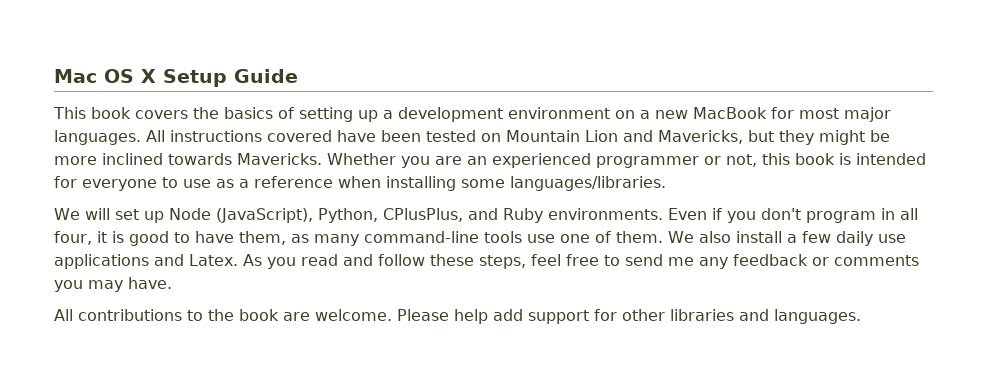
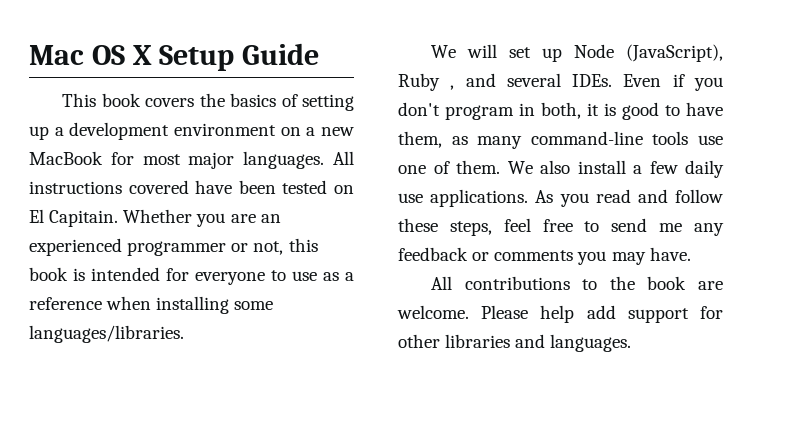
- All instructions covered have been tested on Mountain Lion and Mavericks, but they might be more inclined towards Mavericks.
+ All instructions covered have been tested on El Capitain.
- We will set up Node (JavaScript), Python, CPlusPlus, and Ruby environments.
+ We will set up Node (JavaScript), Ruby , and several IDEs.
- Even if you don't program in all four, it is good to have them, as many command-line tools use one of them.
+ Even if you don't program in both, it is good to have them, as many command-line tools use one of them.
- We also install a few daily use applications and Latex.
+ We also install a few daily use applications.

